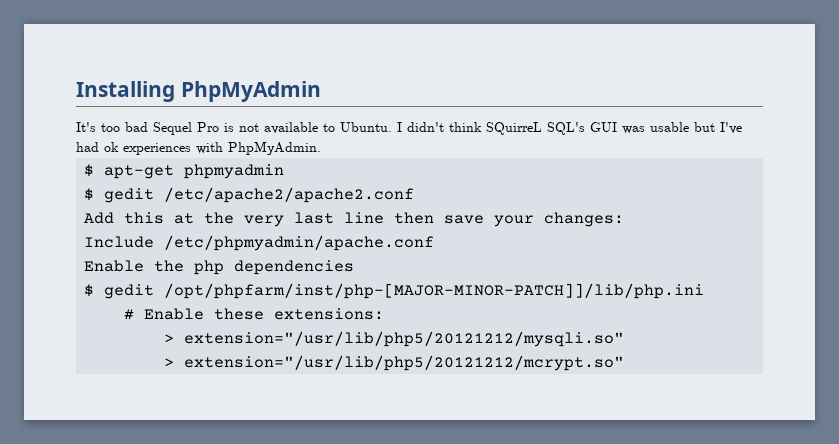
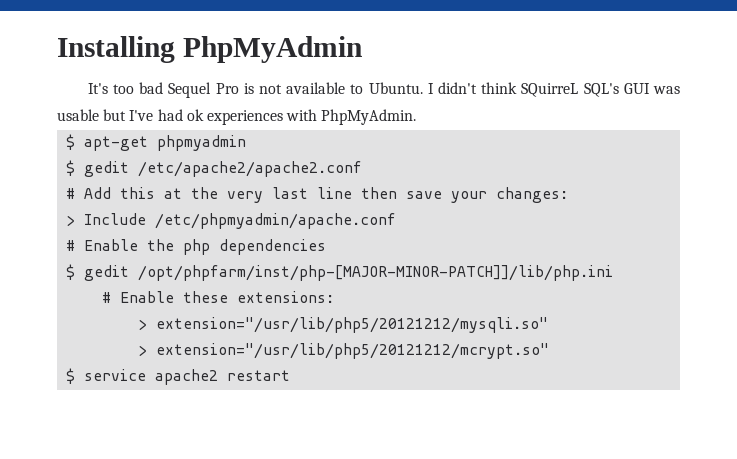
- Add this at the very last line then save your changes:
+ # Add this at the very last line then save your changes:
- Include /etc/phpmyadmin/apache.conf
+ > Include /etc/phpmyadmin/apache.conf
- Enable the php dependencies
+ # Enable the php dependencies
+ $ service apache2 restart

